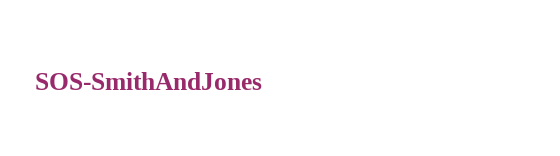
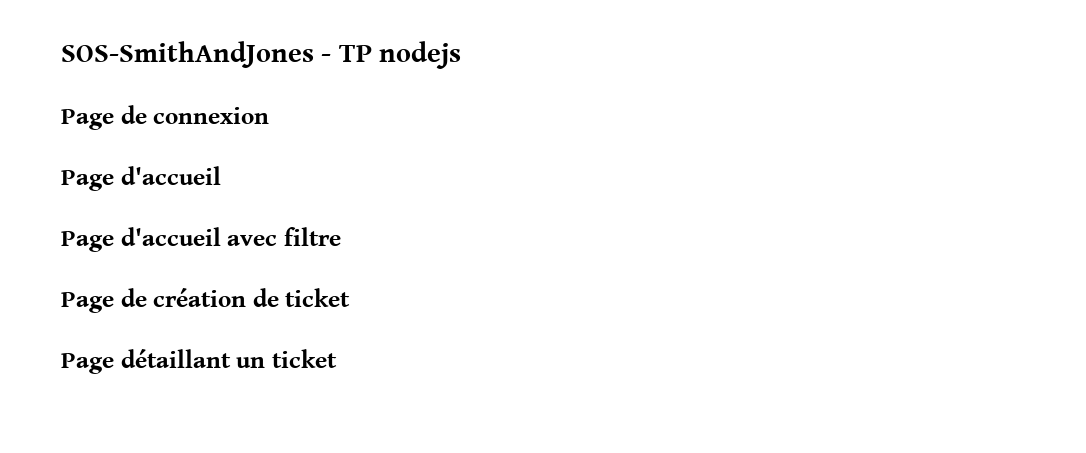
- SOS-SmithAndJones
+ SOS-SmithAndJones - TP nodejs
+ Page de connexion
+ Page d'accueil
+ Page d'accueil avec filtre
+ Page de création de ticket
+ Page détaillant un ticket

